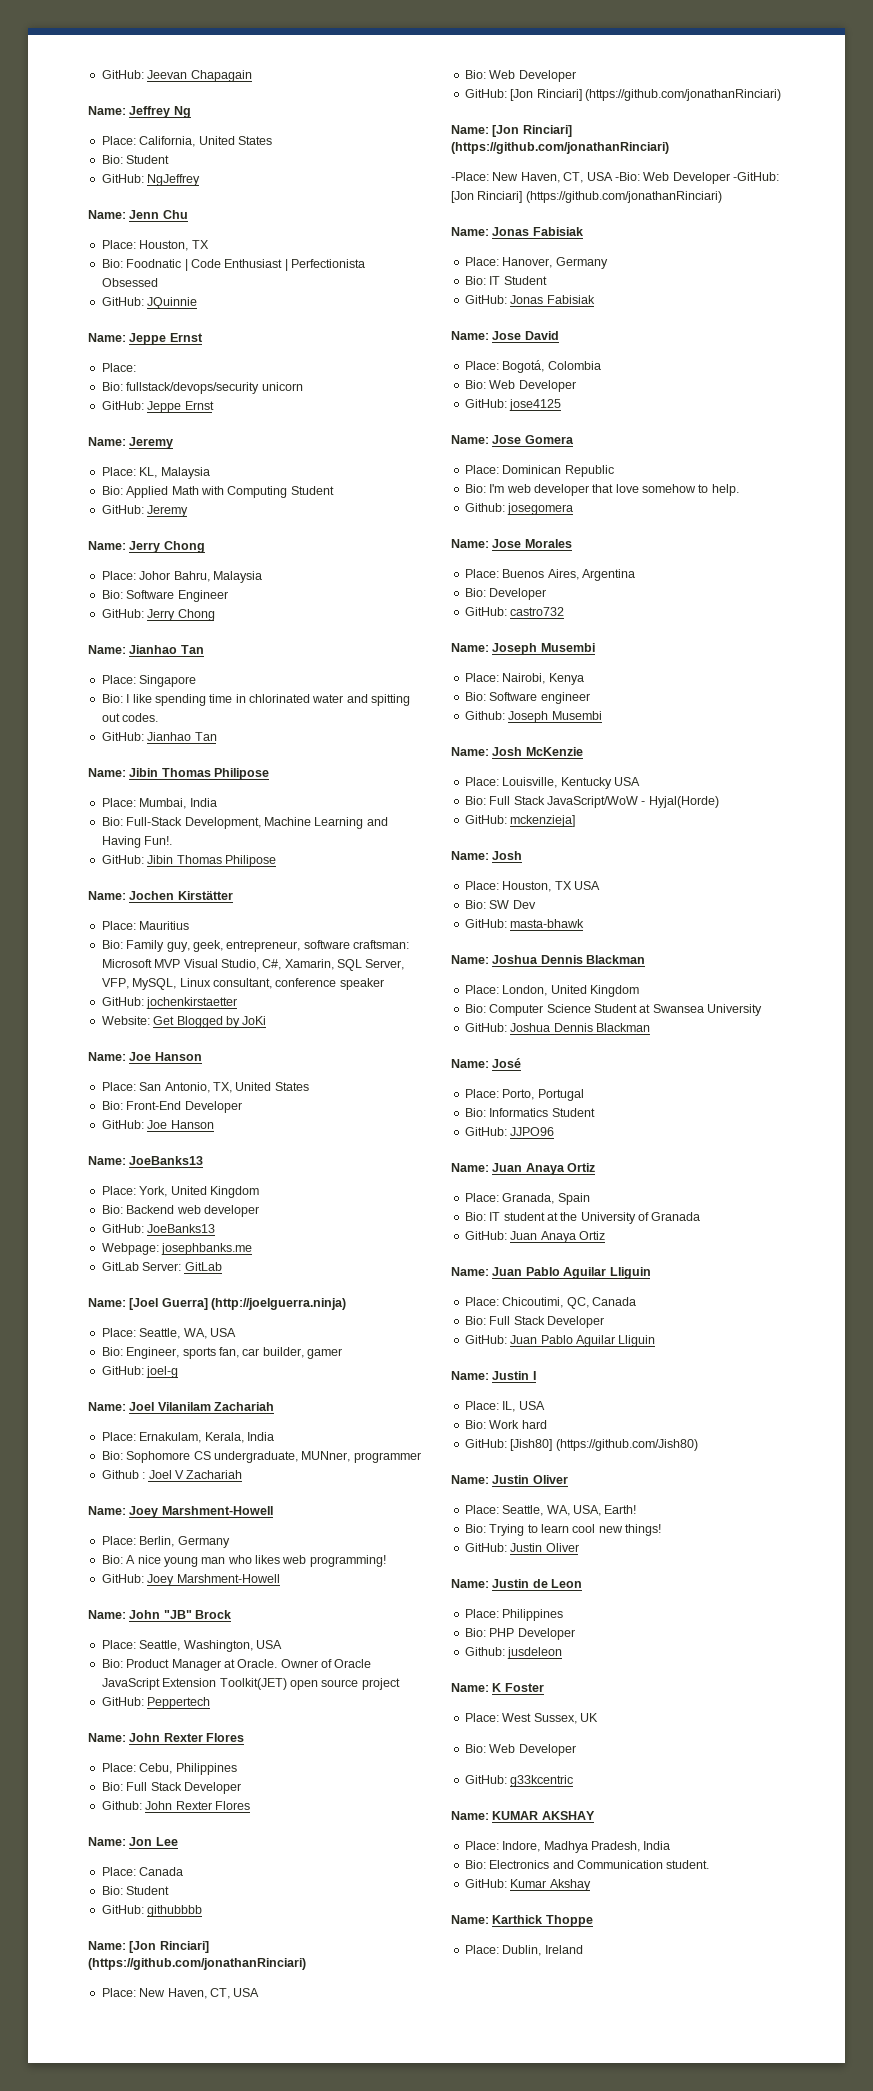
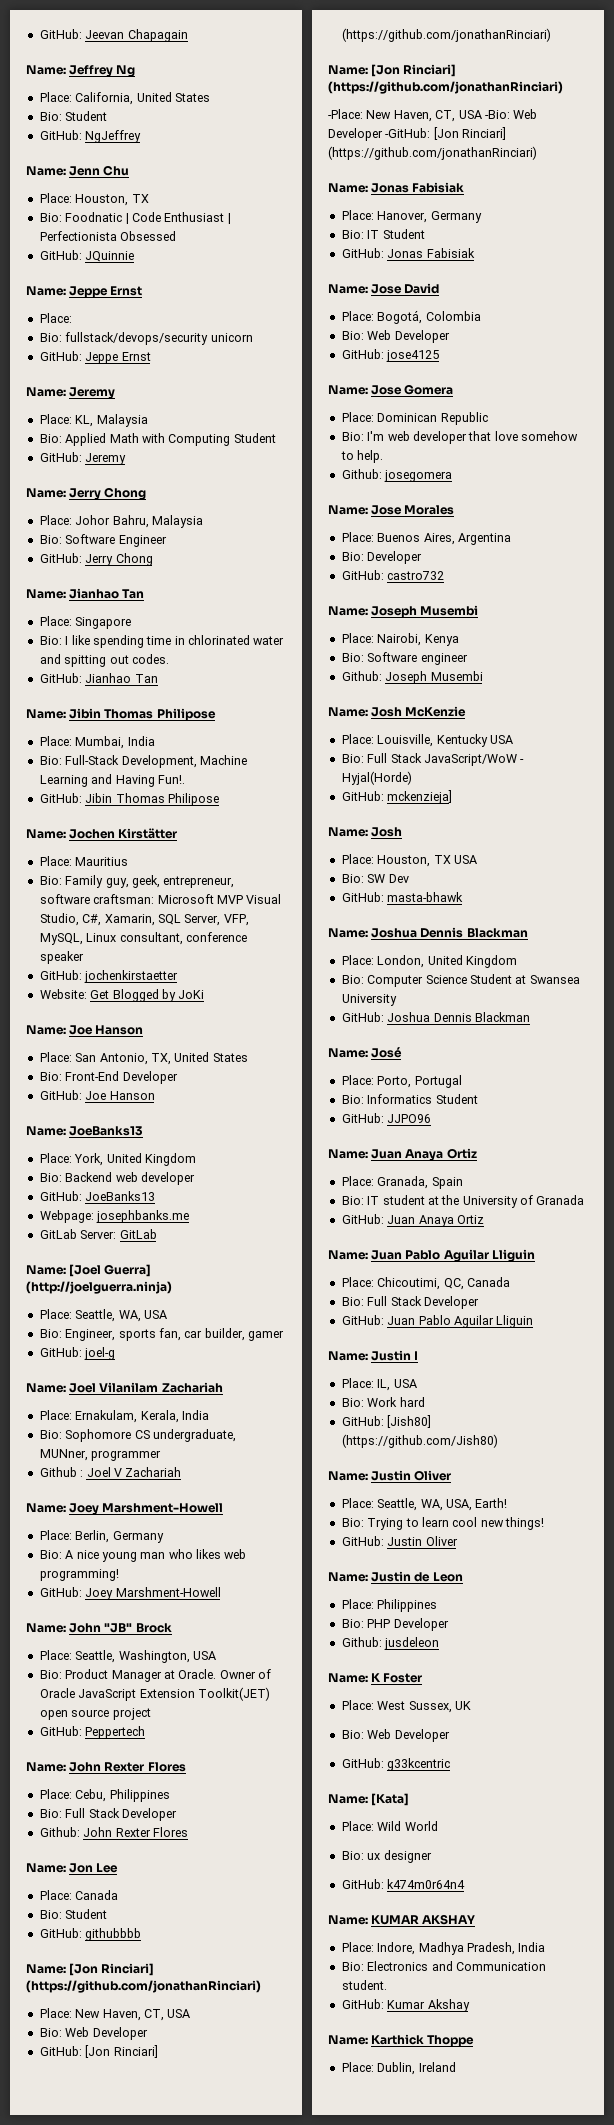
+ Name: [Kata]
+ Place: Wild World
+ Bio: ux designer
+ GitHub: k474m0r64n4

